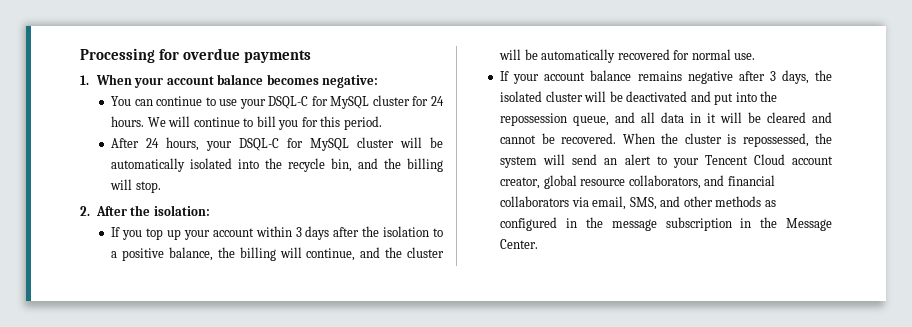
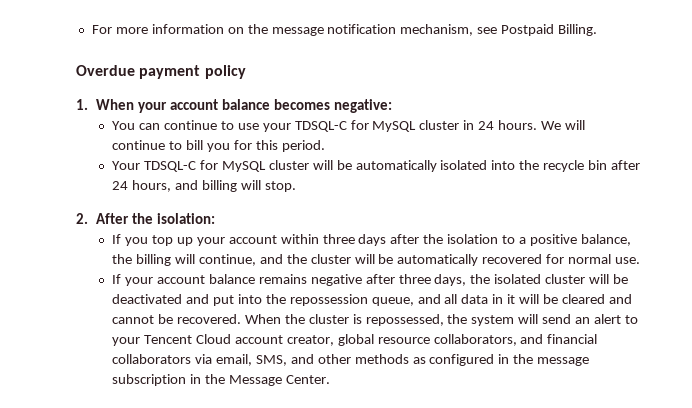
- Processing for overdue payments
+ For more information on the message notification mechanism, see Postpaid Billing.
+ Overdue payment policy
- You can continue to use your DSQL-C for MySQL cluster for 24 hours.
+ You can continue to use your TDSQL-C for MySQL cluster in 24 hours.
- After 24 hours, your DSQL-C for MySQL cluster will be automatically isolated into the recycle bin, and the billing will stop.
+ Your TDSQL-C for MySQL cluster will be automatically isolated into the recycle bin after 24 hours, and billing will stop.
- If you top up your account within 3 days after the isolation to a positive balance, the billing will continue, and the cluster will be automatically recovered for normal use.
+ If you top up your account within three days after the isolation to a positive balance, the billing will continue, and the cluster will be automatically recovered for normal use.
- If your account balance remains negative after 3 days, the isolated cluster will be deactivated and put into the repossession queue, and all data in it will be cleared and cannot be recovered.
+ If your account balance remains negative after three days, the isolated cluster will be deactivated and put into the repossession queue, and all data in it will be cleared and cannot be recovered.

